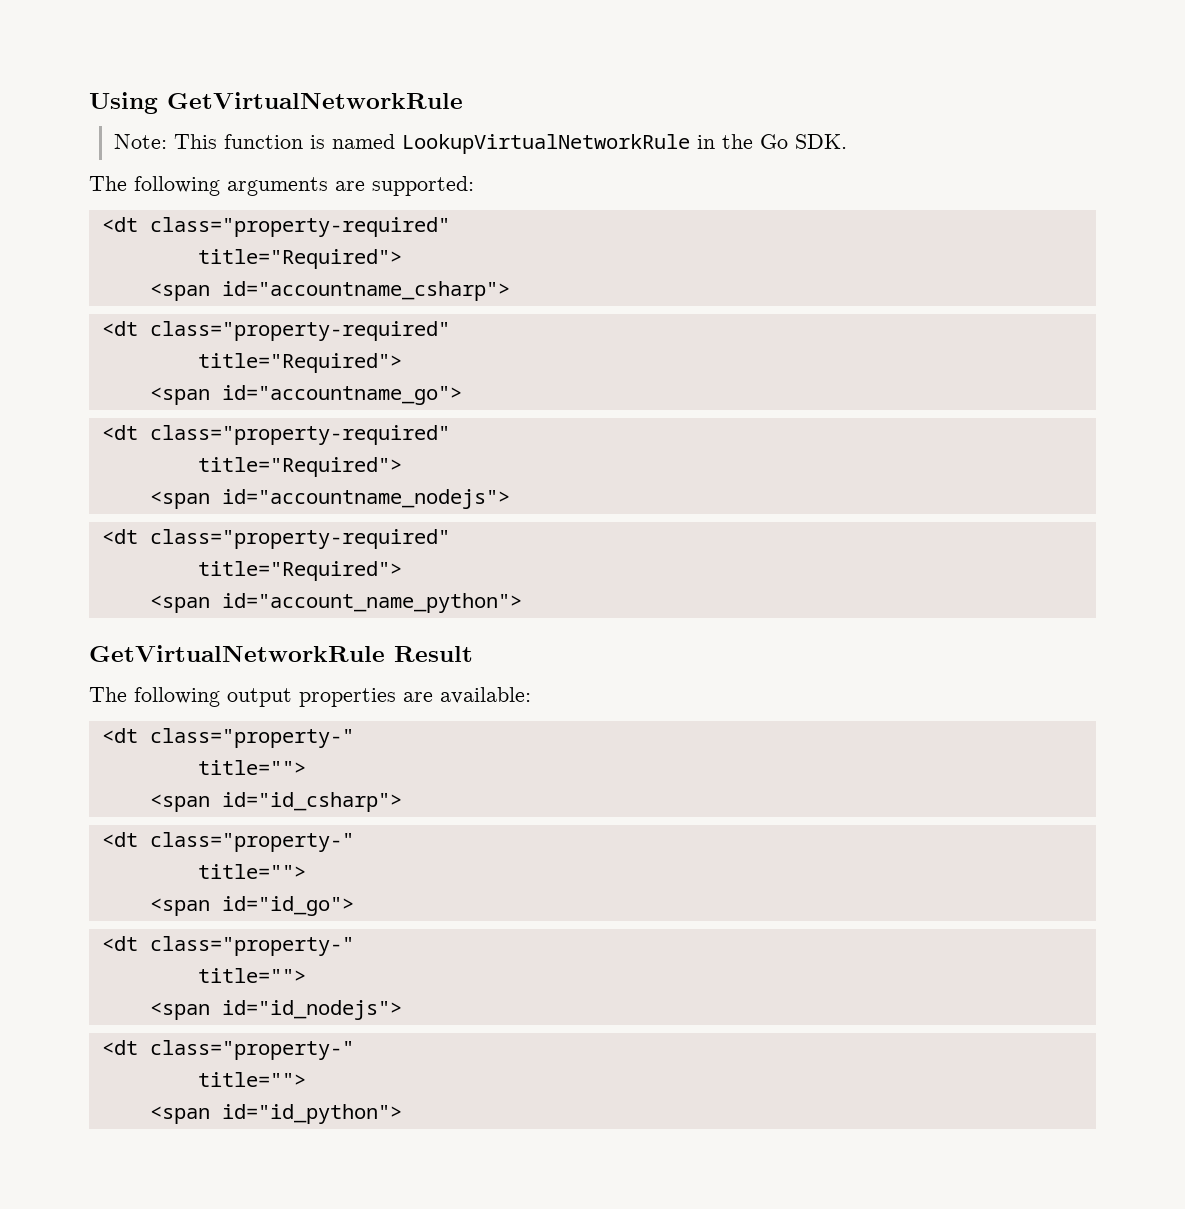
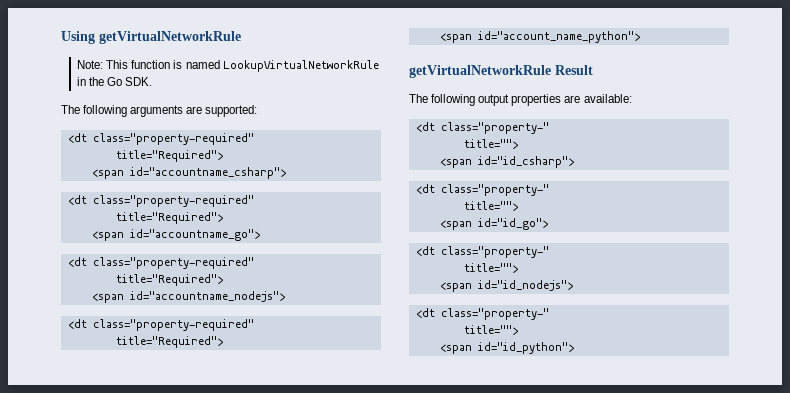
- Using GetVirtualNetworkRule
+ Using getVirtualNetworkRule
- GetVirtualNetworkRule Result
+ getVirtualNetworkRule Result

